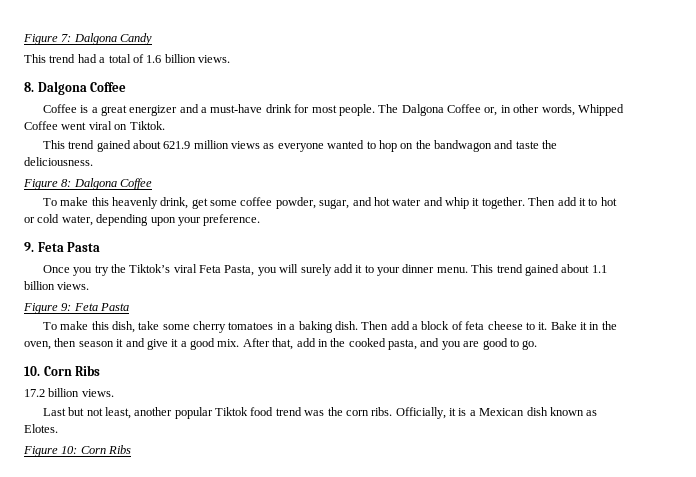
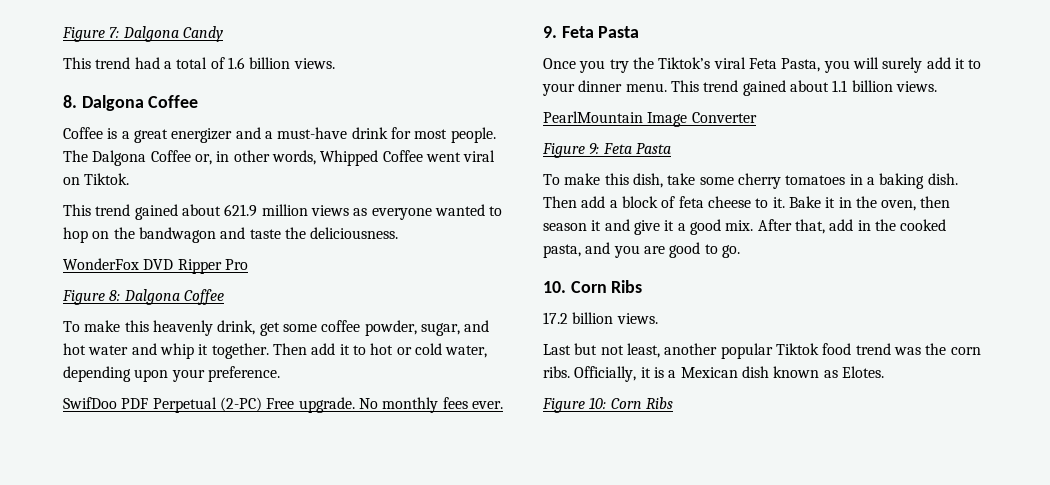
+ WonderFox DVD Ripper Pro
+ SwifDoo PDF Perpetual (2-PC) Free upgrade. No monthly fees ever.
+ PearlMountain Image Converter

